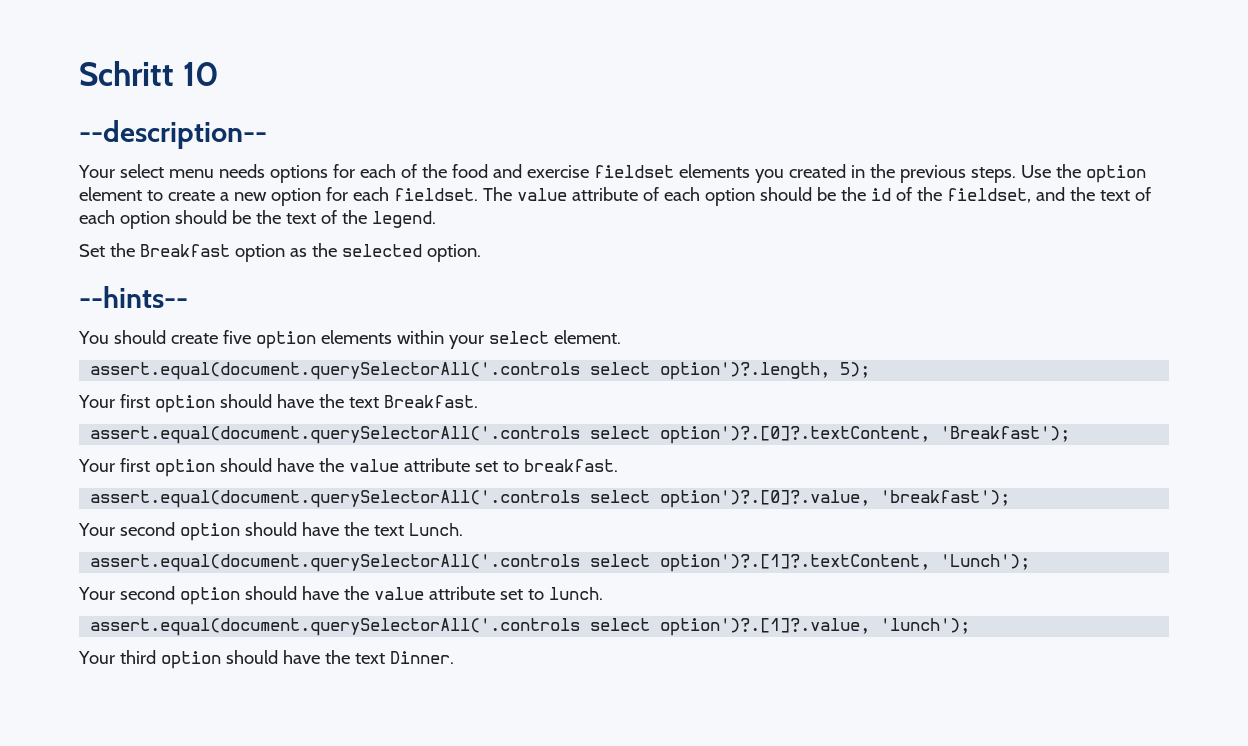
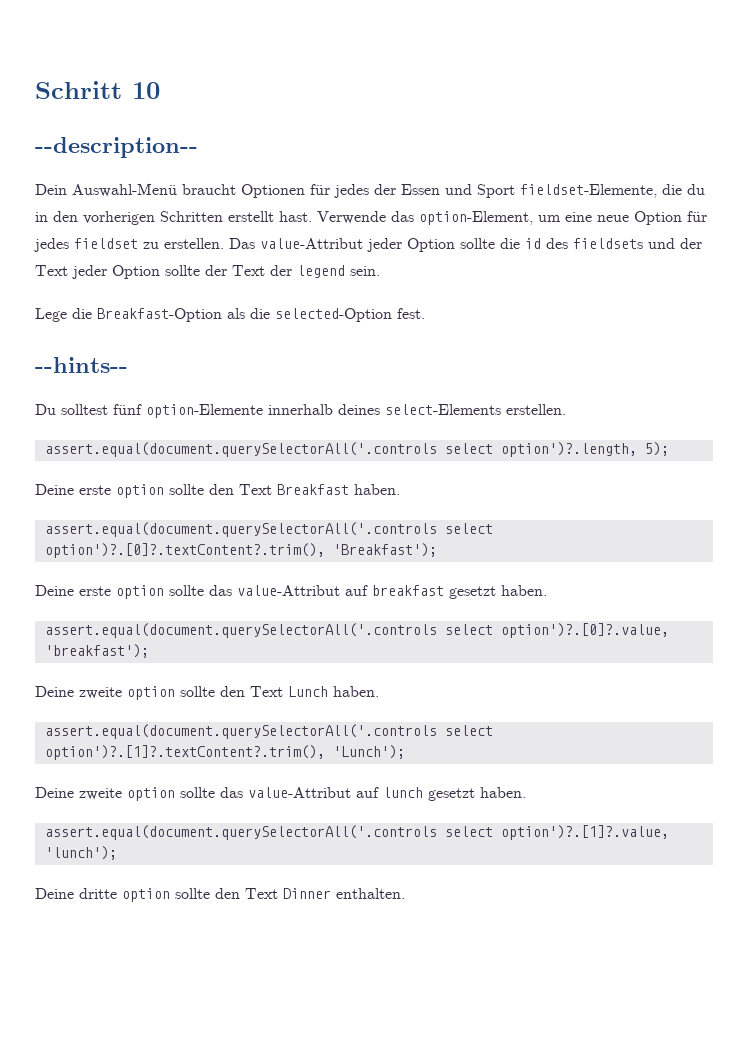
- Your select menu needs options for each of the food and exercise fieldset elements you created in the previous steps. Use the option element to create a new option for each fieldset. The value attribute of each option should be the id of the fieldset, and the text of each option should be the text of the legend.
- Set the Breakfast option as the selected option.
+ Dein Auswahl-Menü braucht Optionen für jedes der Essen und Sport fieldset-Elemente, die du in den vorherigen Schritten erstellt hast. Verwende das option-Element, um eine neue Option für jedes fieldset zu erstellen. Das value-Attribut jeder Option sollte die id des fieldsets und der Text jeder Option sollte der Text der legend sein.
+ Lege die Breakfast-Option als die selected-Option fest.
  --hints--
- You should create five option elements within your select element.
+ Du solltest fünf option-Elemente innerhalb deines select-Elements erstellen.
  assert.equal(document.querySelectorAll('.controls select option')?.length, 5);
- Your first option should have the text Breakfast.
- assert.equal(document.querySelectorAll('.controls select option')?.[0]?.textContent, 'Breakfast');
+ Deine erste option sollte den Text Breakfast haben.
+ assert.equal(document.querySelectorAll('.controls select option')?.[0]?.textContent?.trim(), 'Breakfast');
- Your first option should have the value attribute set to breakfast.
+ Deine erste option sollte das value-Attribut auf breakfast gesetzt haben.
  assert.equal(document.querySelectorAll('.controls select option')?.[0]?.value, 'breakfast');
- Your second option should have the text Lunch.
- assert.equal(document.querySelectorAll('.controls select option')?.[1]?.textContent, 'Lunch');
+ Deine zweite option sollte den Text Lunch haben.
+ assert.equal(document.querySelectorAll('.controls select option')?.[1]?.textContent?.trim(), 'Lunch');
- Your second option should have the value attribute set to lunch.
+ Deine zweite option sollte das value-Attribut auf lunch gesetzt haben.
  assert.equal(document.querySelectorAll('.controls select option')?.[1]?.value, 'lunch');
- Your third option should have the text Dinner.
+ Deine dritte option sollte den Text Dinner enthalten.

